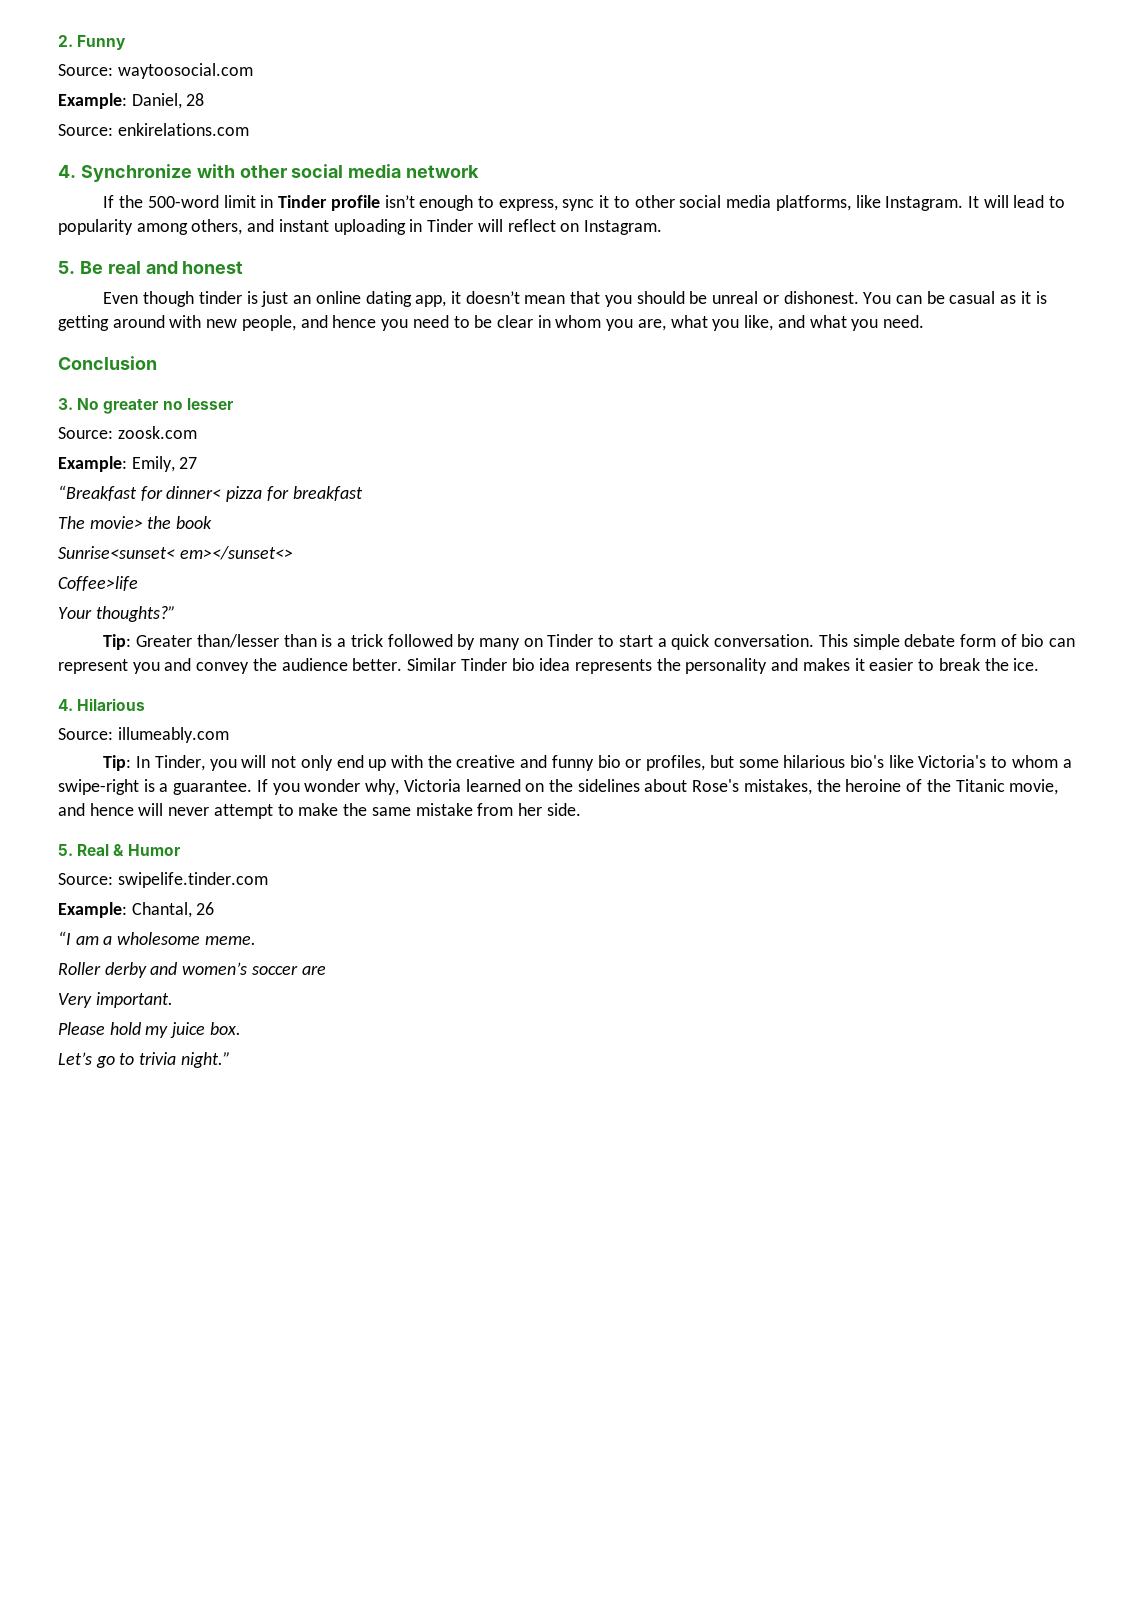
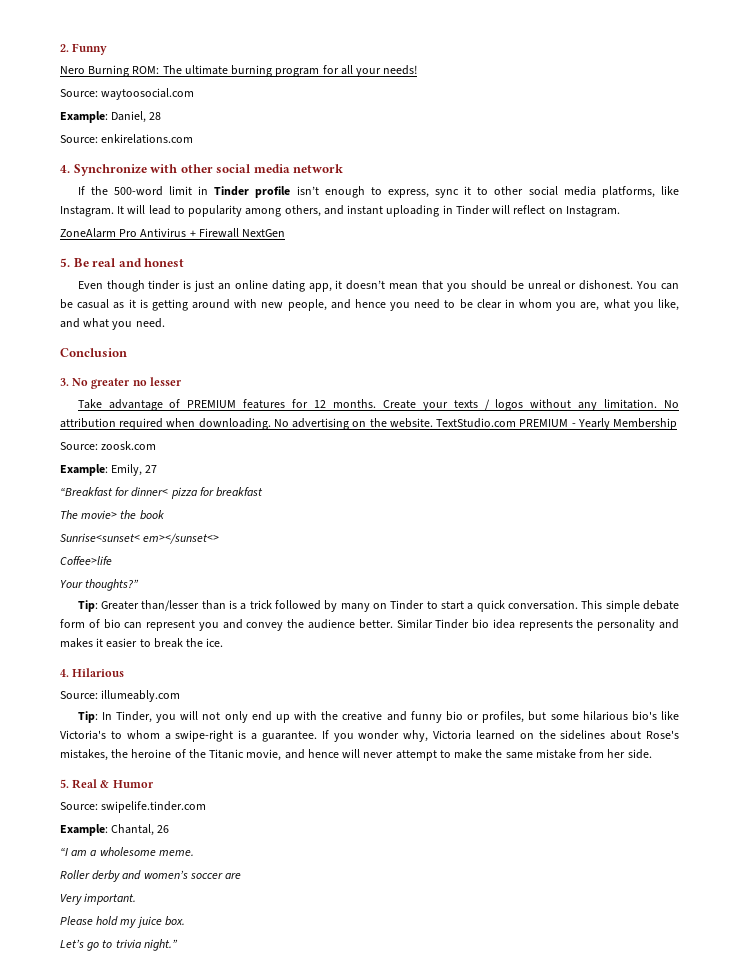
+ Nero Burning ROM: The ultimate burning program for all your needs!
+ ZoneAlarm Pro Antivirus + Firewall NextGen
+ Take advantage of PREMIUM features for 12 months. Create your texts / logos without any limitation. No attribution required when downloading. No advertising on the website. TextStudio.com PREMIUM - Yearly Membership

